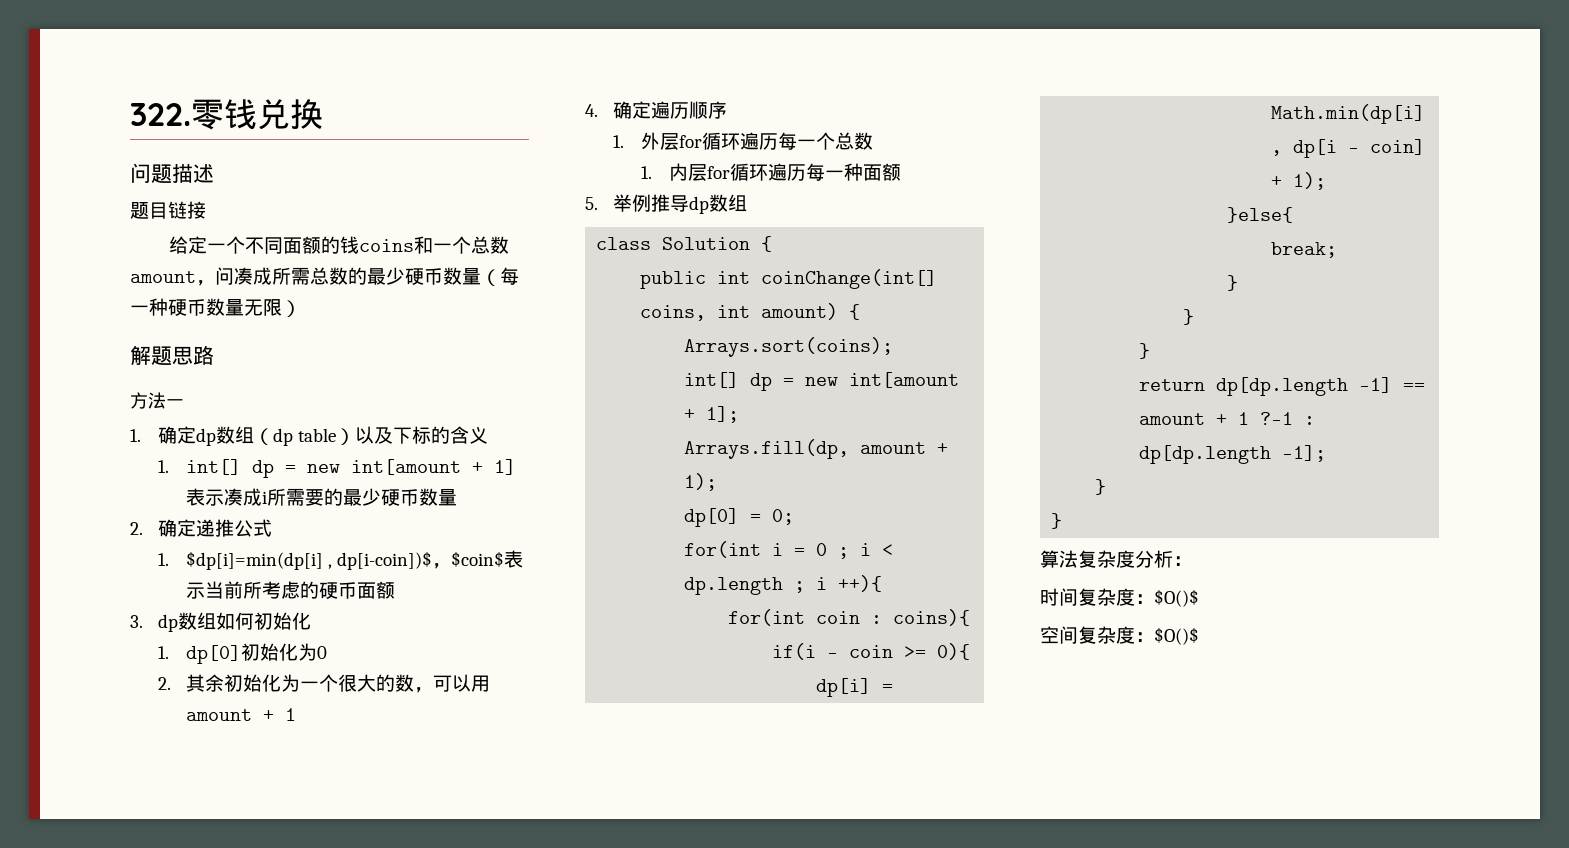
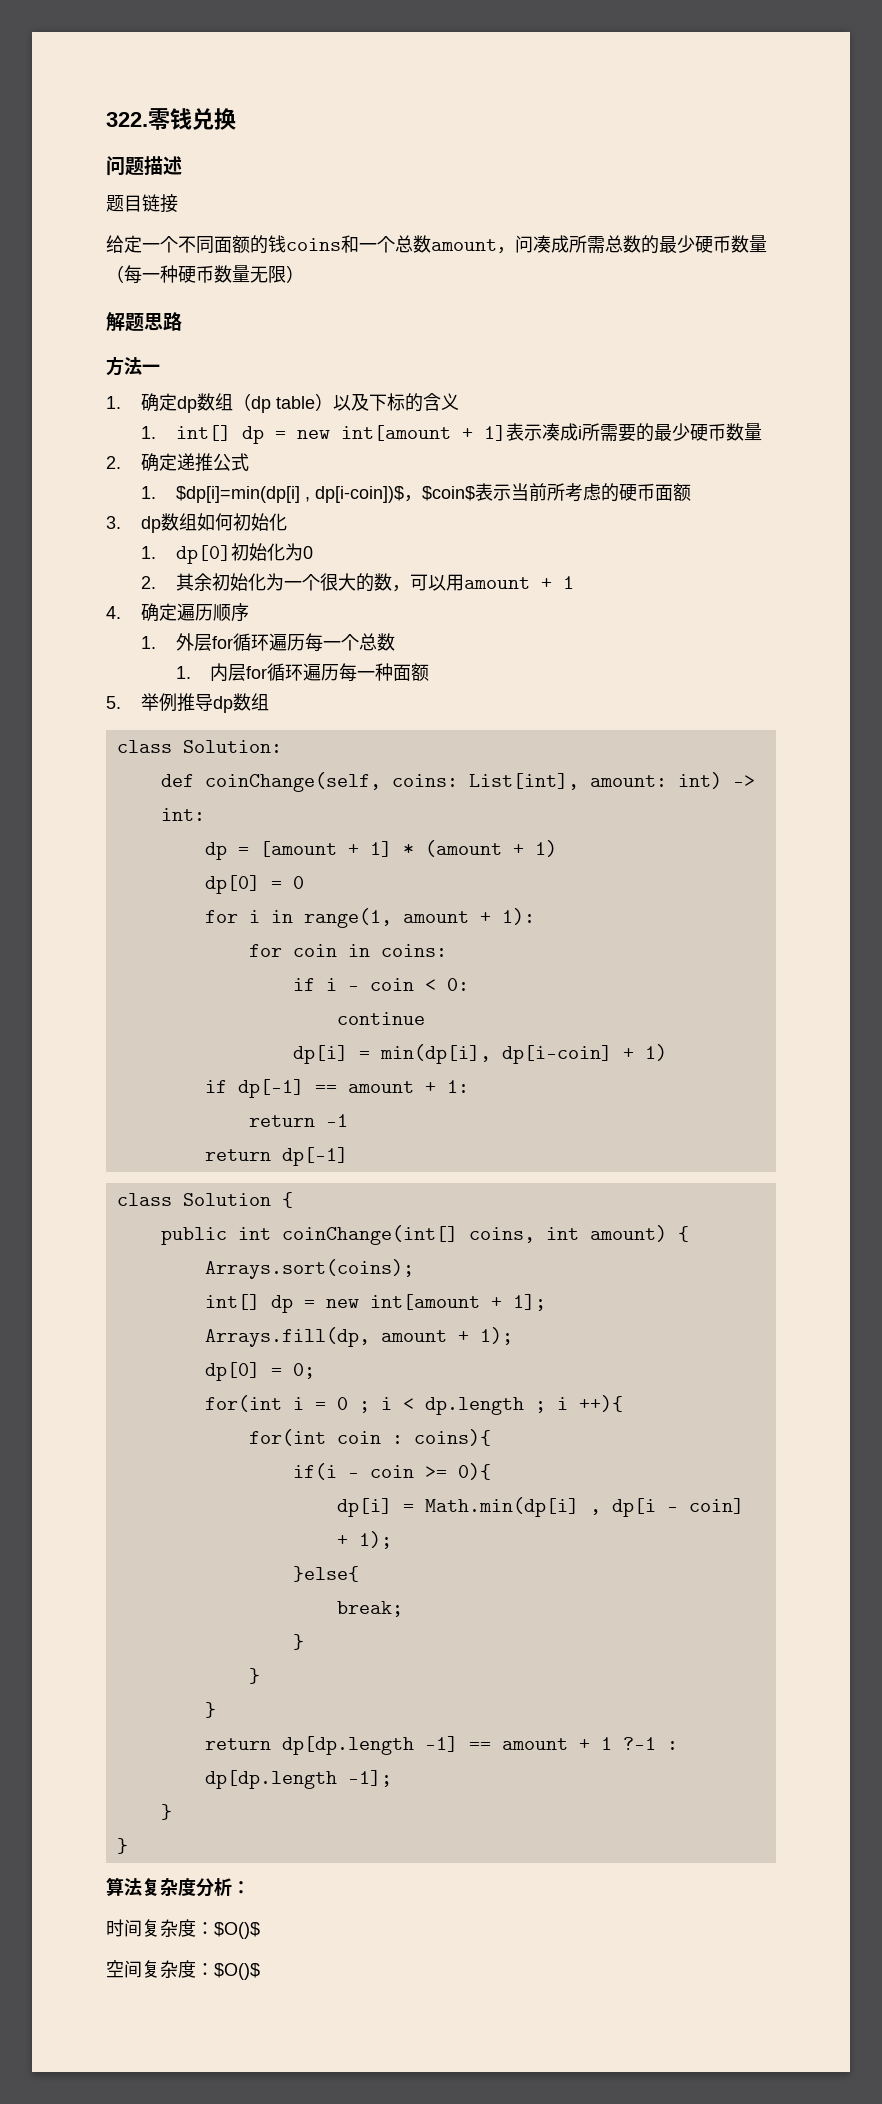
+ class Solution:
+ def coinChange(self, coins: List[int], amount: int) -> int:
+ dp = [amount + 1] * (amount + 1)
+ dp[0] = 0
+ for i in range(1, amount + 1):
+ for coin in coins:
+ if i - coin < 0:
+ continue
+ dp[i] = min(dp[i], dp[i-coin] + 1)
+ if dp[-1] == amount + 1:
+ return -1
+ return dp[-1]

